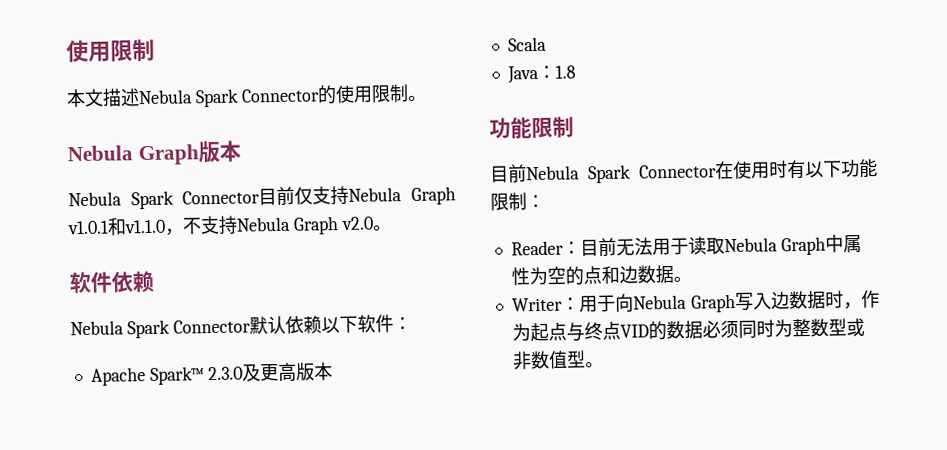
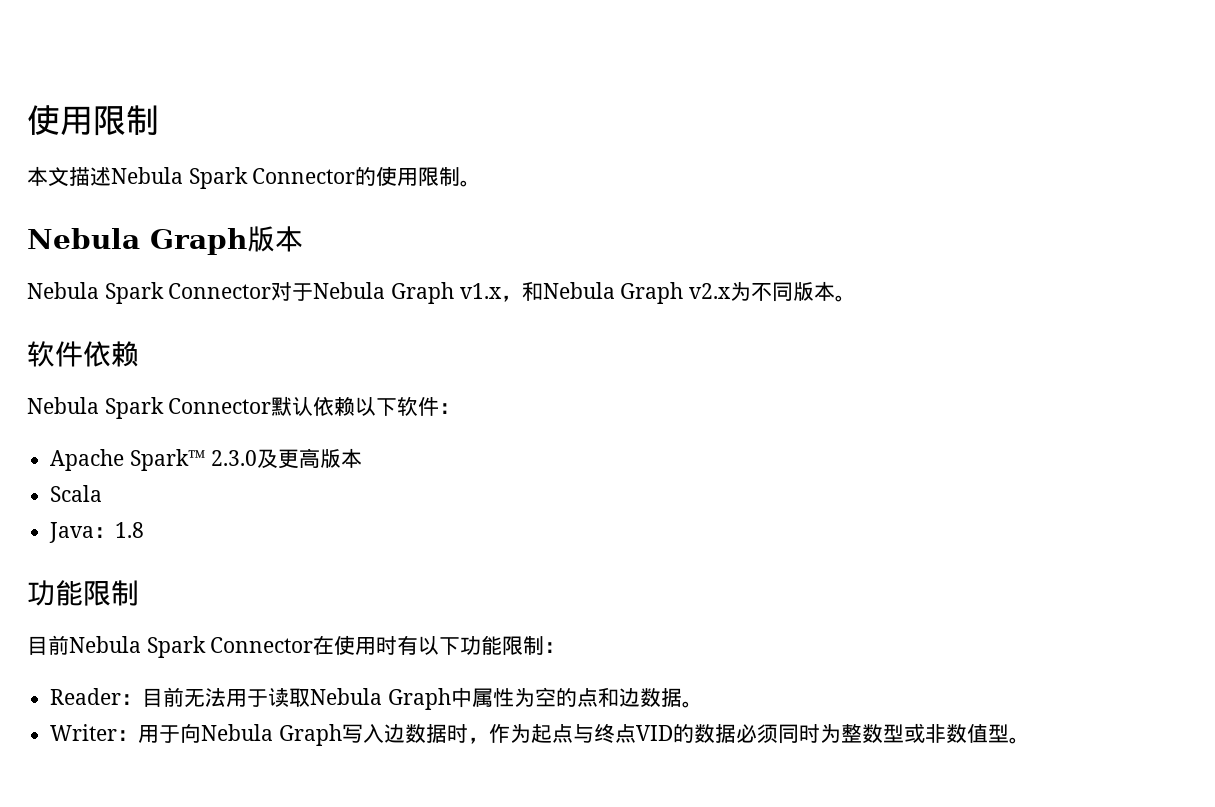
- Nebula Spark Connector目前仅支持Nebula Graph v1.0.1和v1.1.0，不支持Nebula Graph v2.0。
+ Nebula Spark Connector对于Nebula Graph v1.x，和Nebula Graph v2.x为不同版本。

